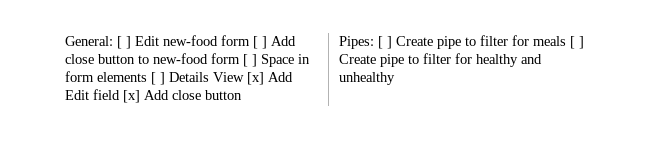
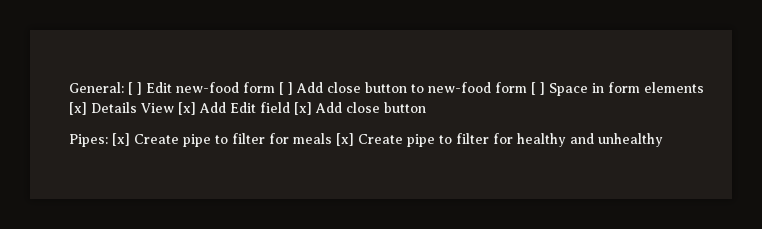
- General: [ ] Edit new-food form [ ] Add close button to new-food form [ ] Space in form elements [ ] Details View [x] Add Edit field [x] Add close button
+ General: [ ] Edit new-food form [ ] Add close button to new-food form [ ] Space in form elements [x] Details View [x] Add Edit field [x] Add close button
- Pipes: [ ] Create pipe to filter for meals [ ] Create pipe to filter for healthy and unhealthy
+ Pipes: [x] Create pipe to filter for meals [x] Create pipe to filter for healthy and unhealthy

